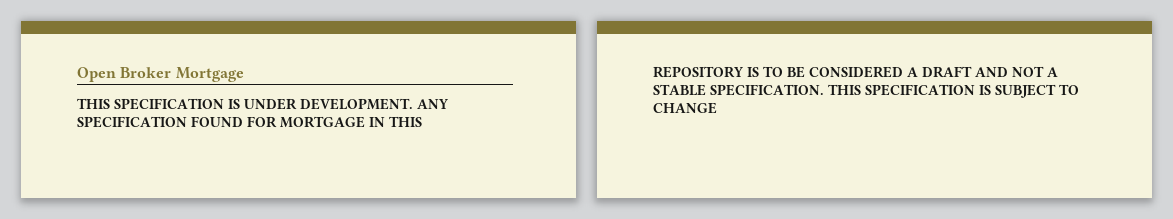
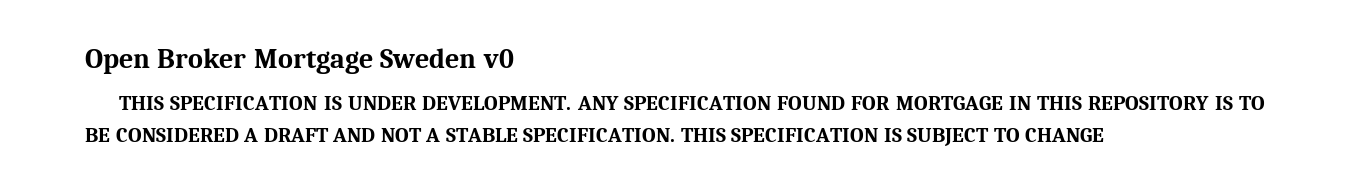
- Open Broker Mortgage
+ Open Broker Mortgage Sweden v0

